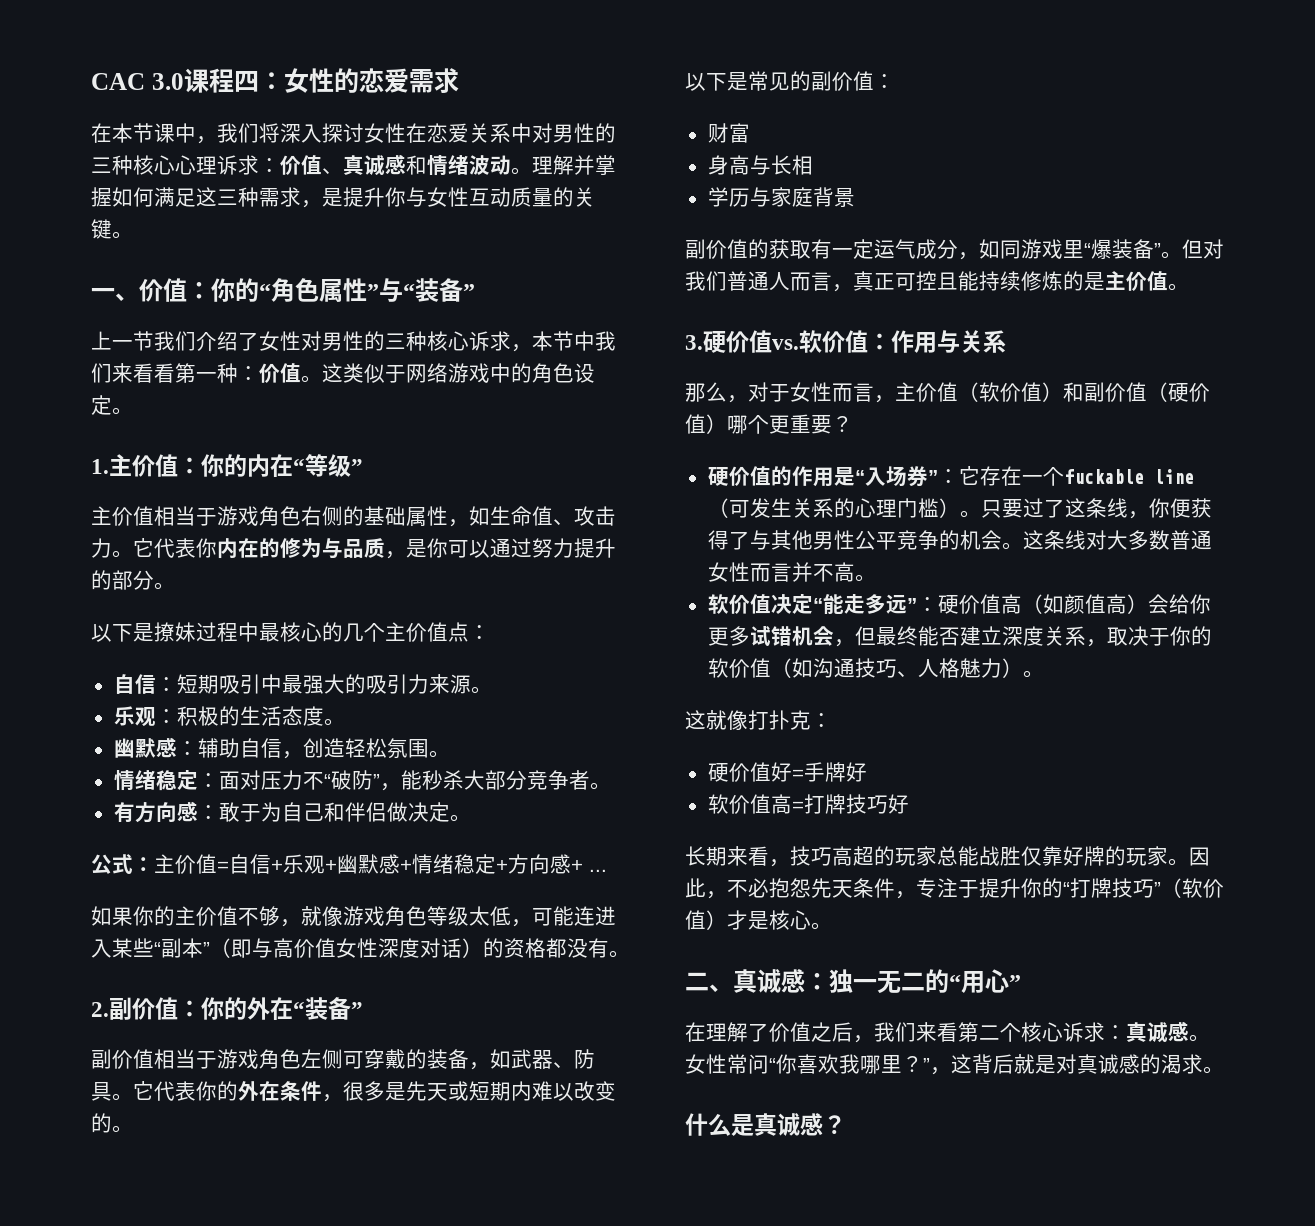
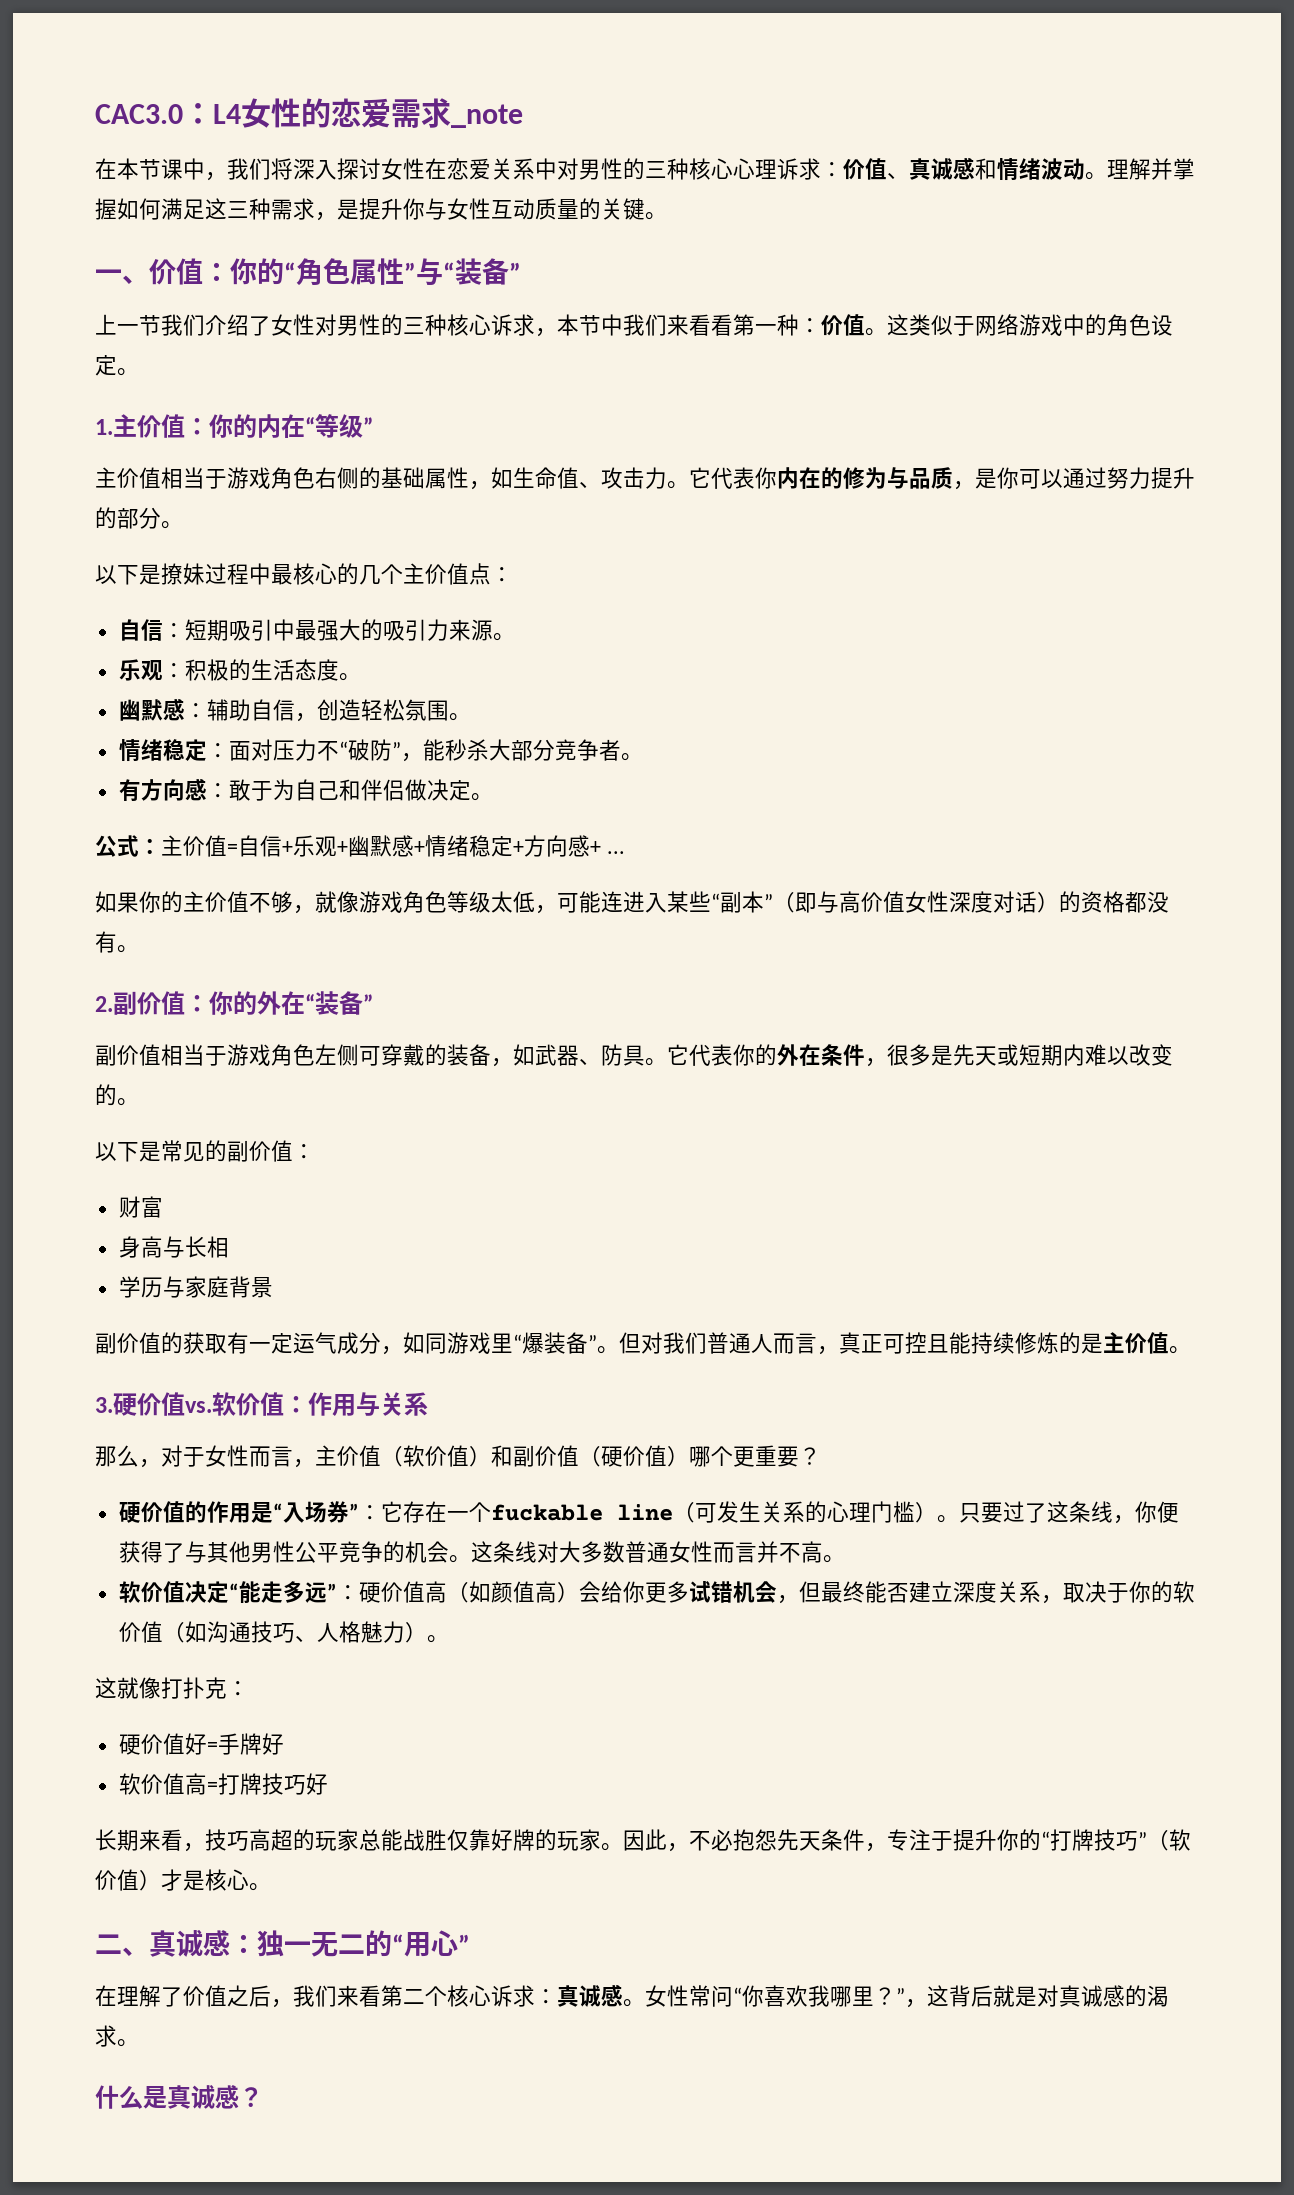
- CAC 3.0课程四：女性的恋爱需求
+ CAC3.0：L4女性的恋爱需求_note

